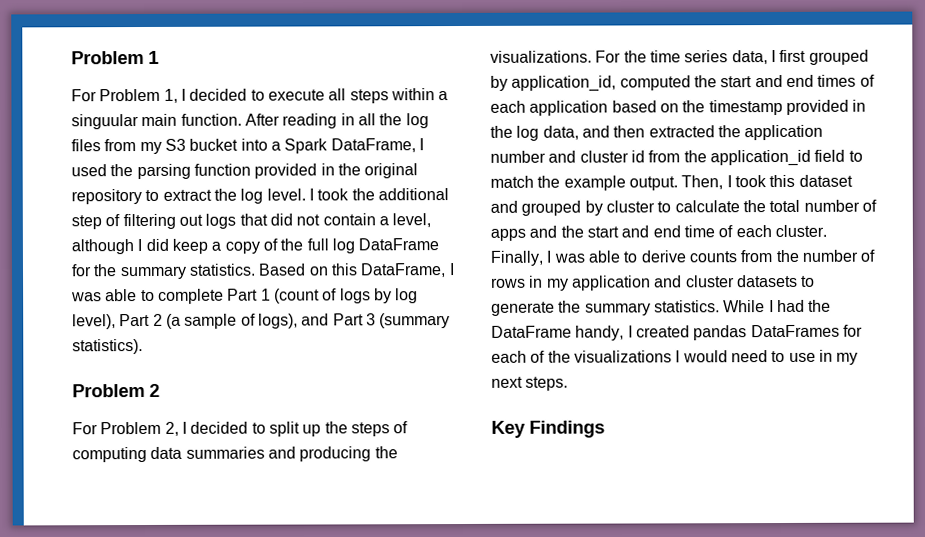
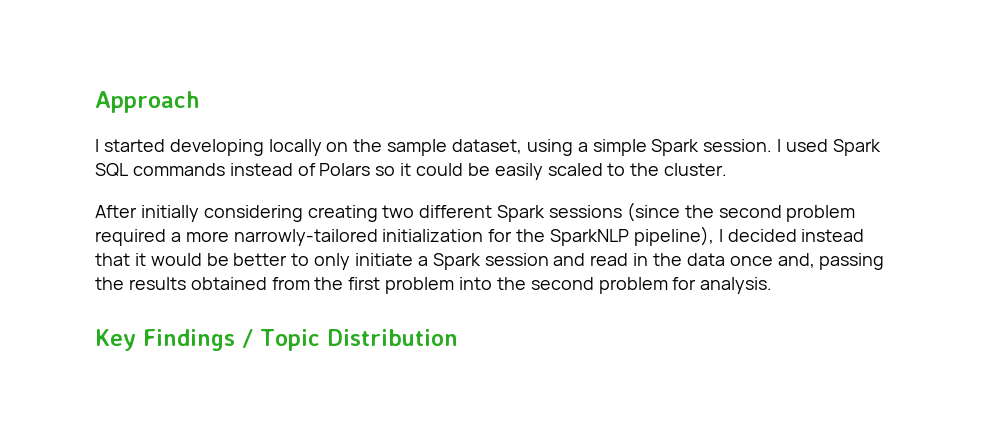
- Problem 1
- For Problem 1, I decided to execute all steps within a singuular main function. After reading in all the log files from my S3 bucket into a Spark DataFrame, I used the parsing function provided in the original repository to extract the log level. I took the additional step of filtering out logs that did not contain a level, although I did keep a copy of the full log DataFrame for the summary statistics. Based on this DataFrame, I was able to complete Part 1 (count of logs by log level), Part 2 (a sample of logs), and Part 3 (summary statistics).
- Problem 2
- For Problem 2, I decided to split up the steps of computing data summaries and producing the visualizations. For the time series data, I first grouped by application_id, computed the start and end times of each application based on the timestamp provided in the log data, and then extracted the application number and cluster id from the application_id field to match the example output. Then, I took this dataset and grouped by cluster to calculate the total number of apps and the start and end time of each cluster. Finally, I was able to derive counts from the number of rows in my application and cluster datasets to generate the summary statistics. While I had the DataFrame handy, I created pandas DataFrames for each of the visualizations I would need to use in my next steps.
+ Approach
+ I started developing locally on the sample dataset, using a simple Spark session. I used Spark SQL commands instead of Polars so it could be easily scaled to the cluster.
+ After initially considering creating two different Spark sessions (since the second problem required a more narrowly-tailored initialization for the SparkNLP pipeline), I decided instead that it would be better to only initiate a Spark session and read in the data once and, passing the results obtained from the first problem into the second problem for analysis.
- Key Findings
+ Key Findings / Topic Distribution

